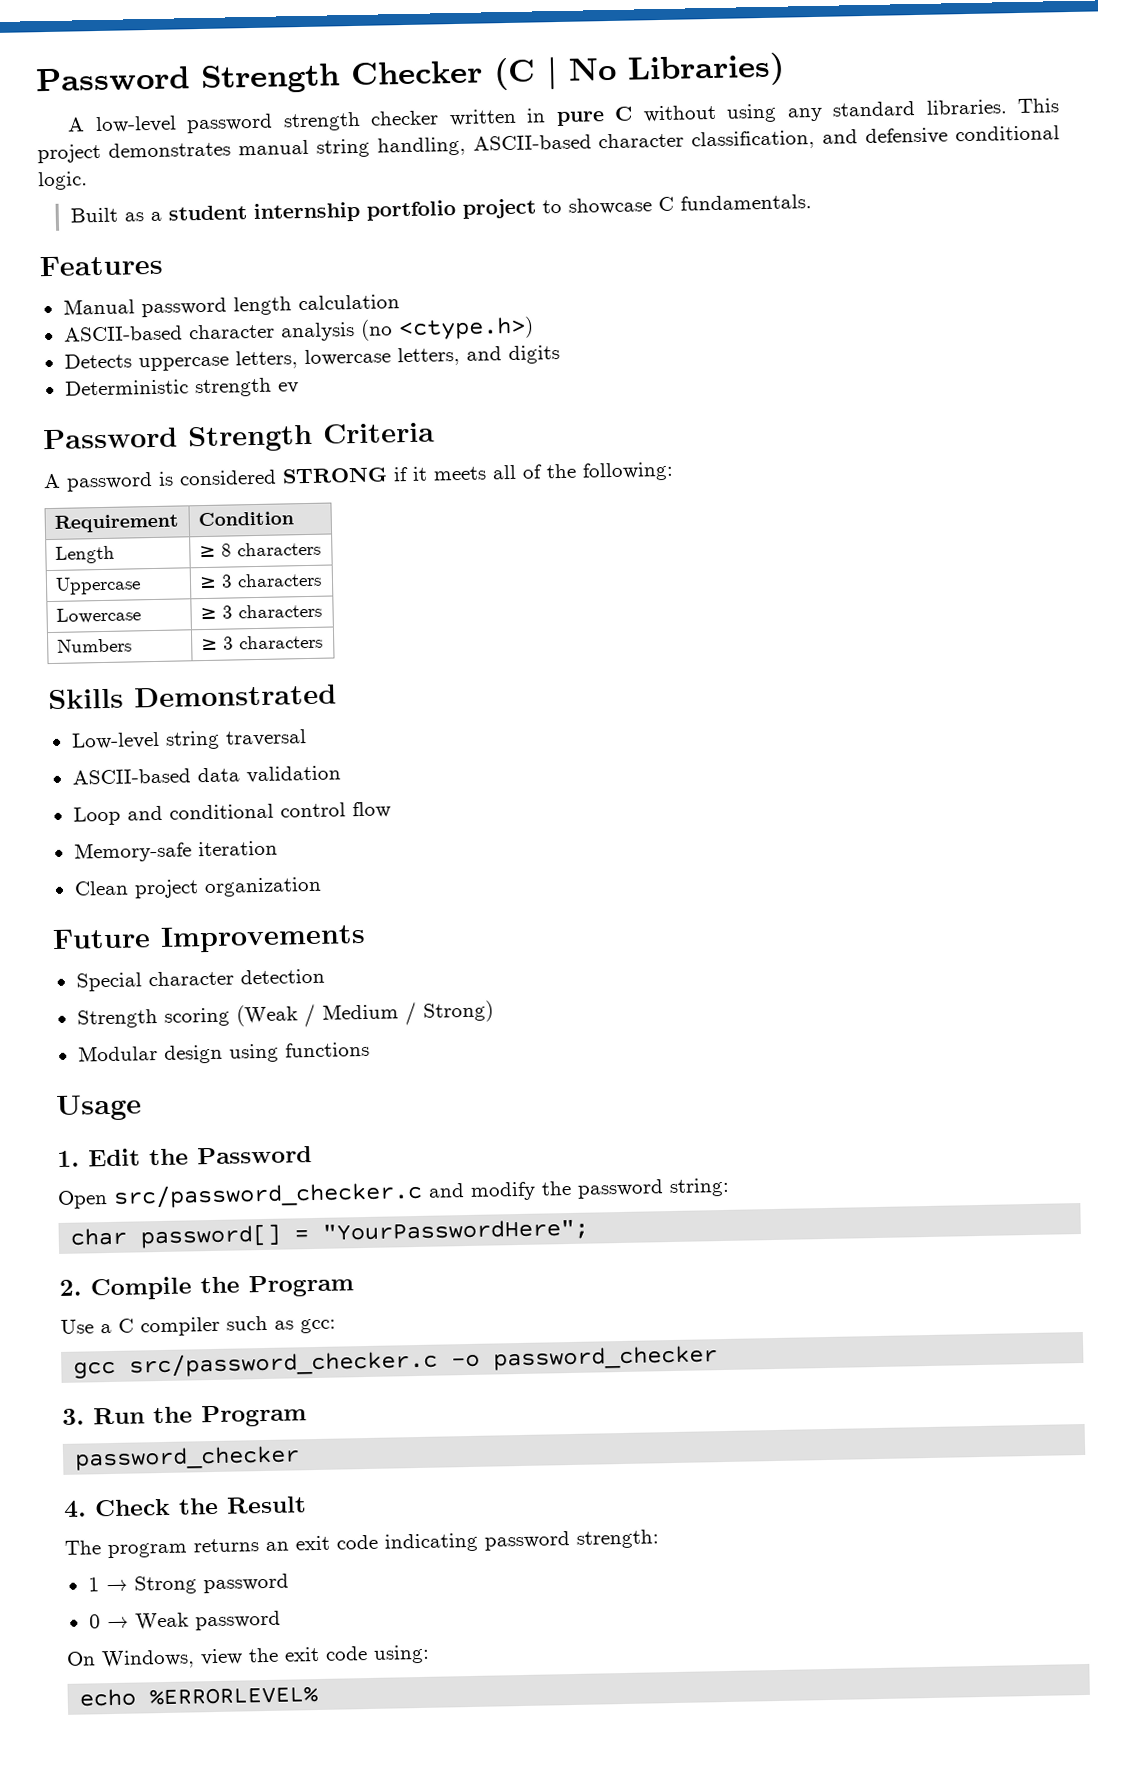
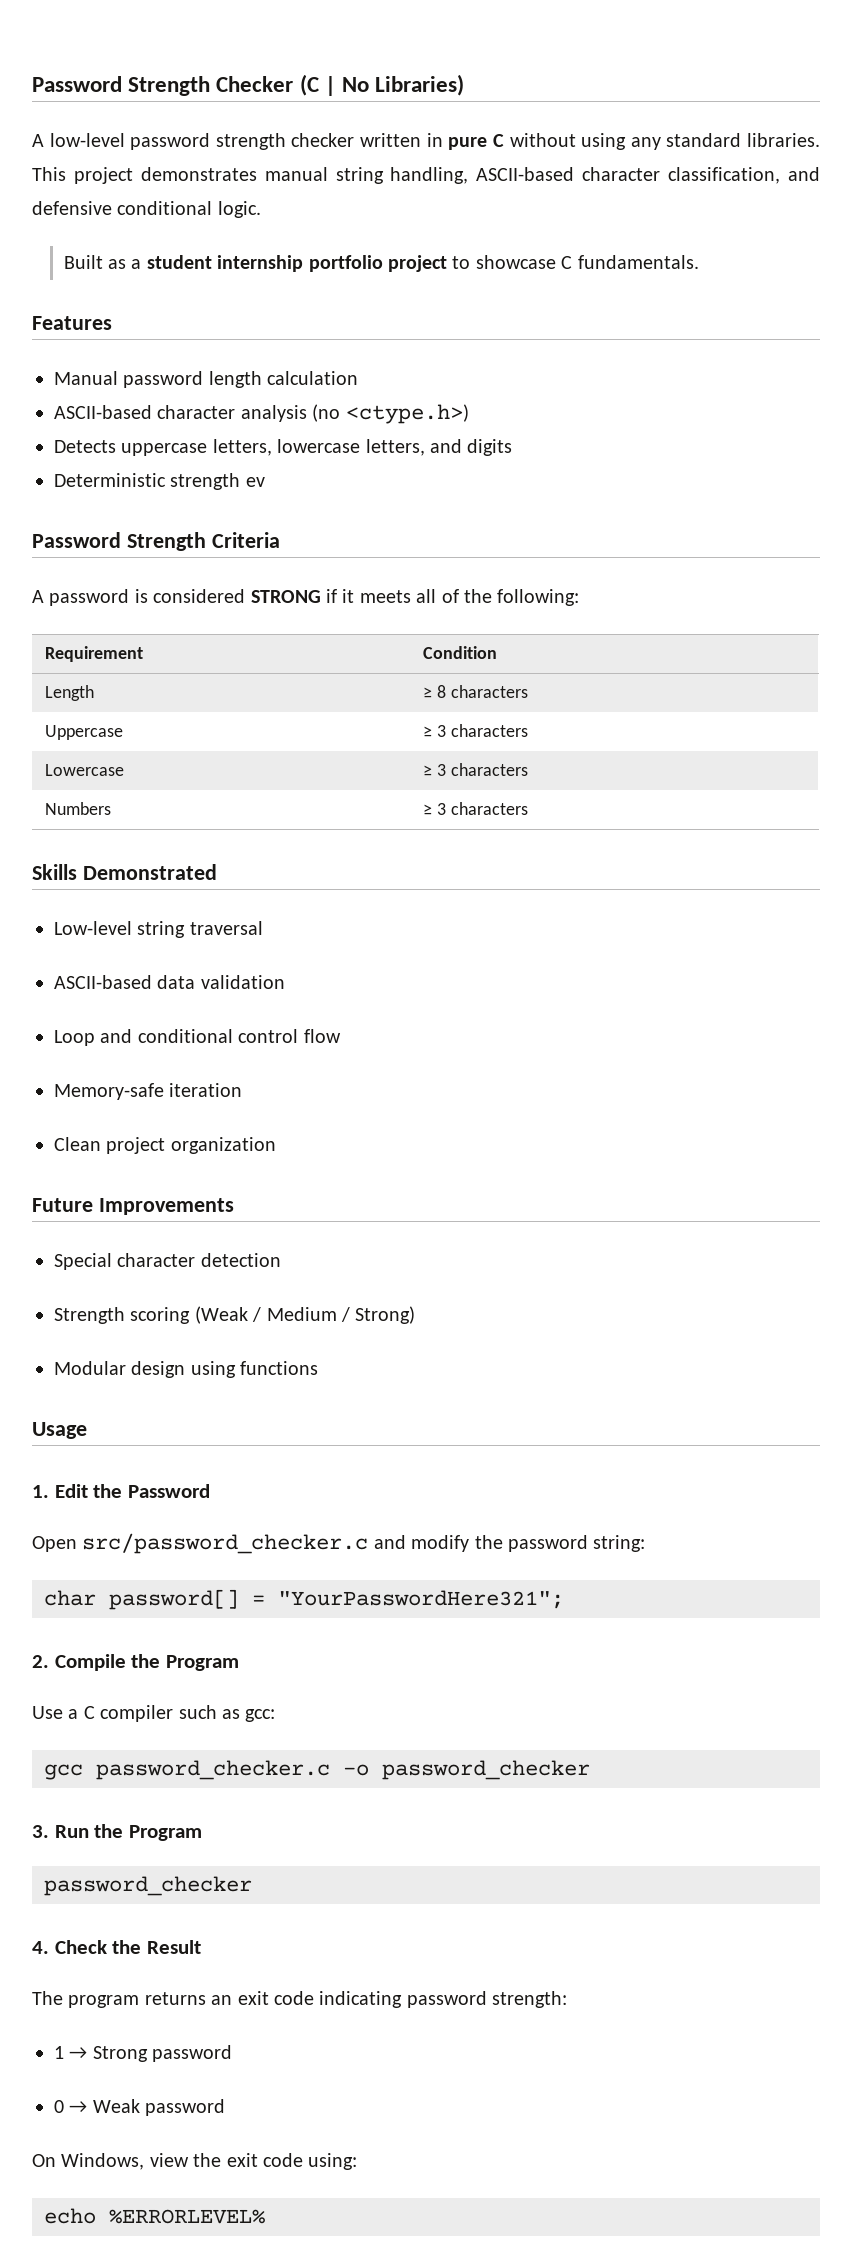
- char password[] = "YourPasswordHere";
+ char password[] = "YourPasswordHere321";
- gcc src/password_checker.c -o password_checker
+ gcc password_checker.c -o password_checker

